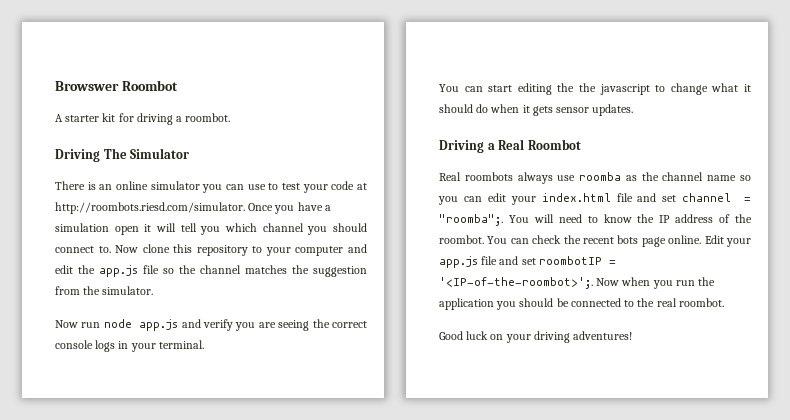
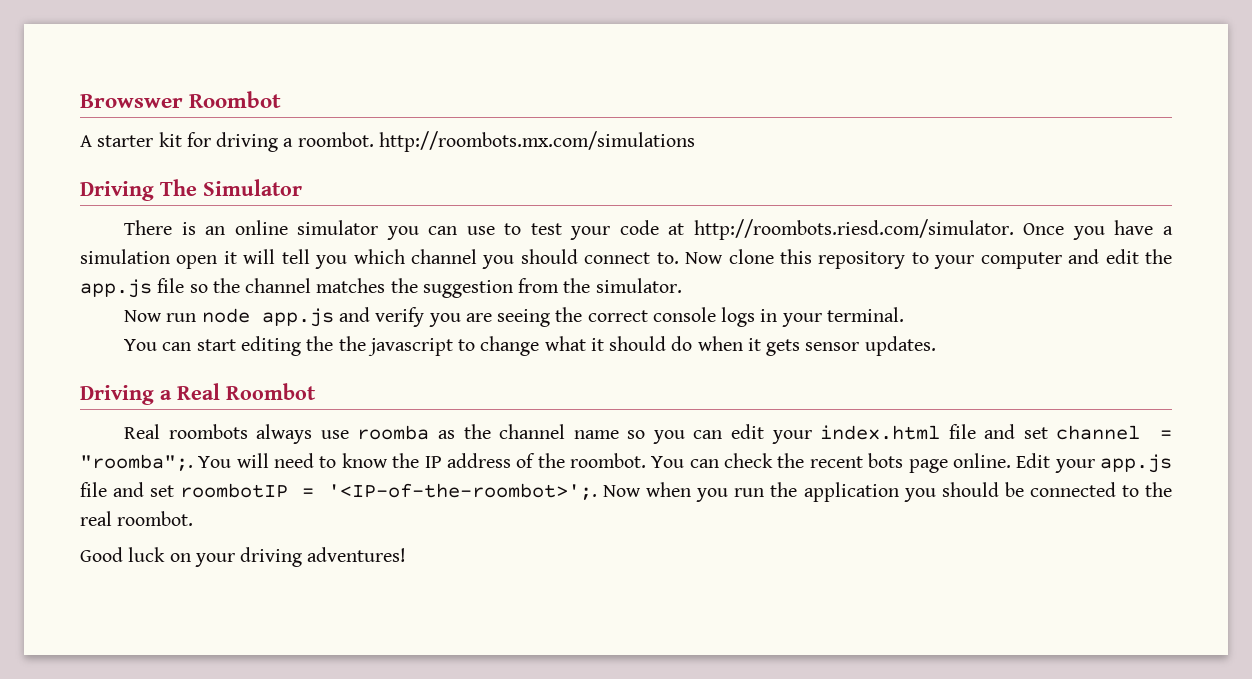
- A starter kit for driving a roombot.
+ A starter kit for driving a roombot. http://roombots.mx.com/simulations

